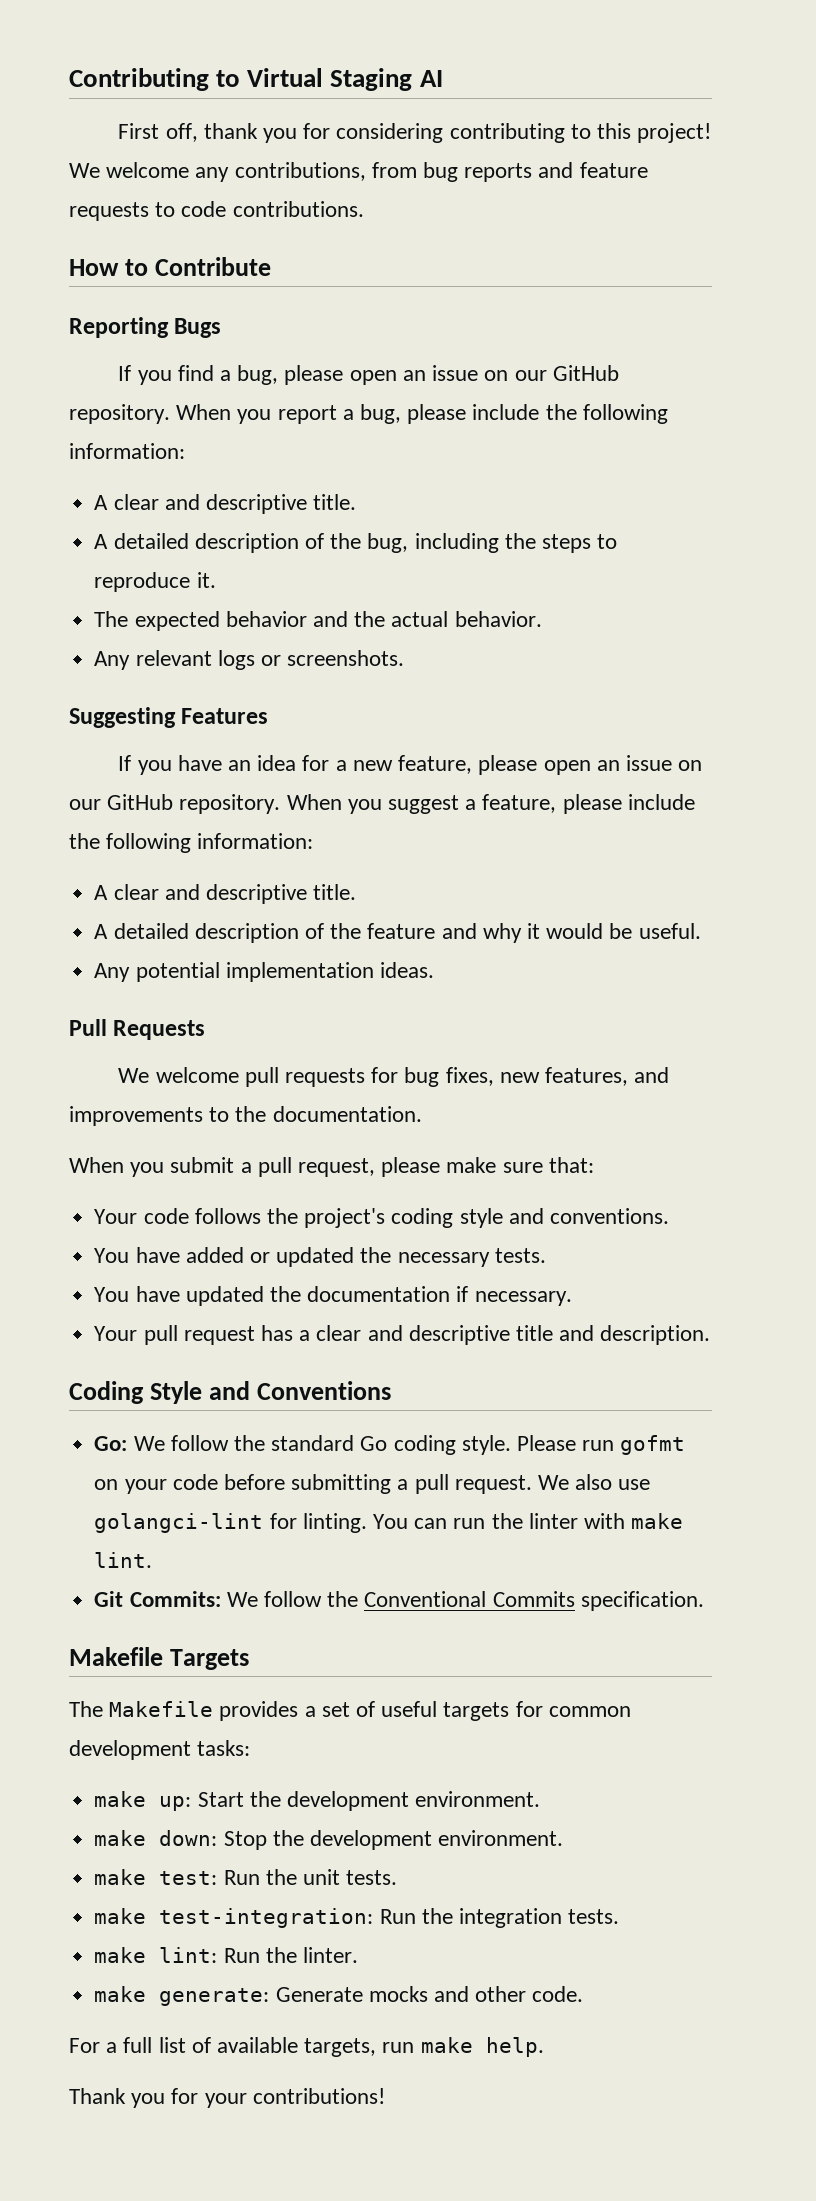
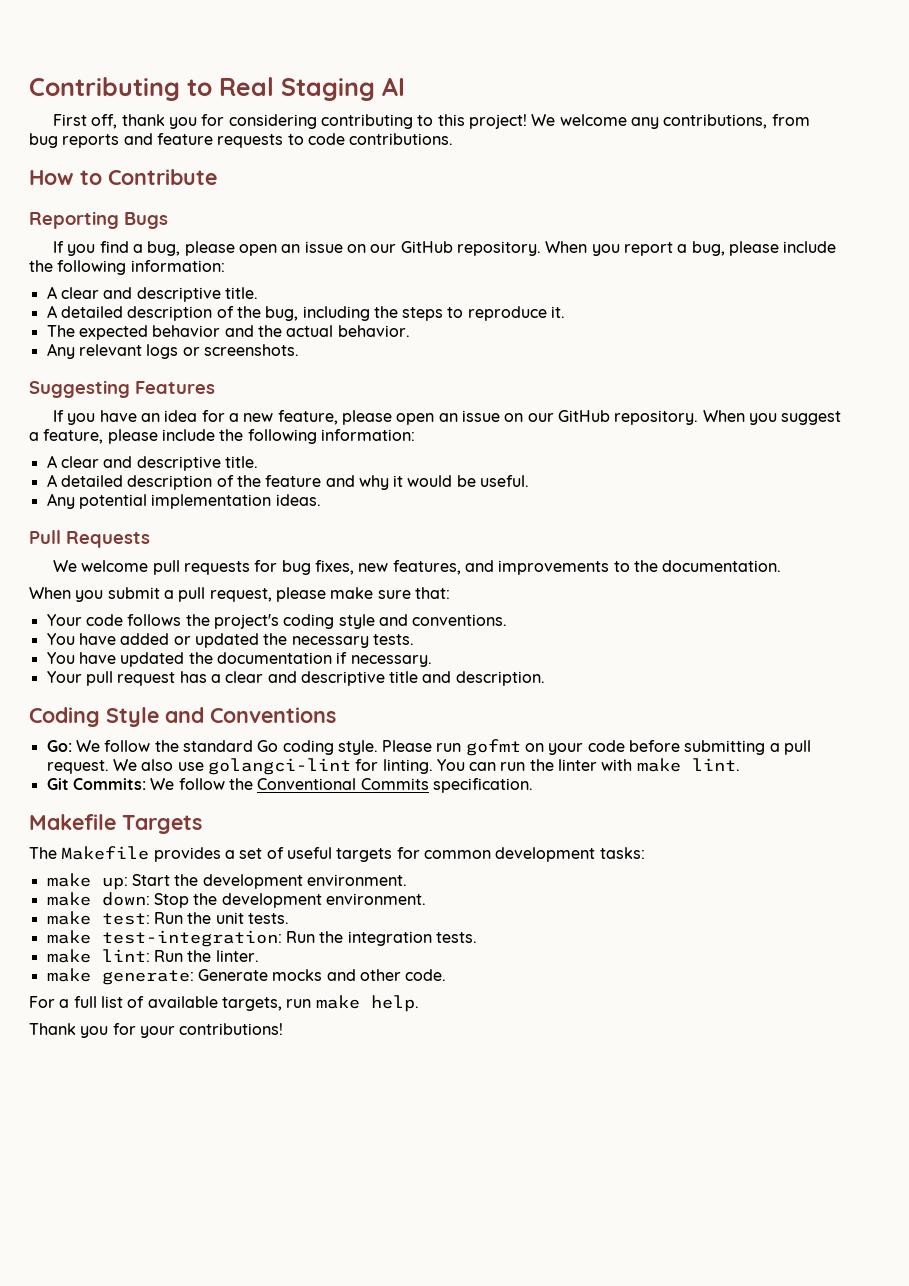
- Contributing to Virtual Staging AI
+ Contributing to Real Staging AI

